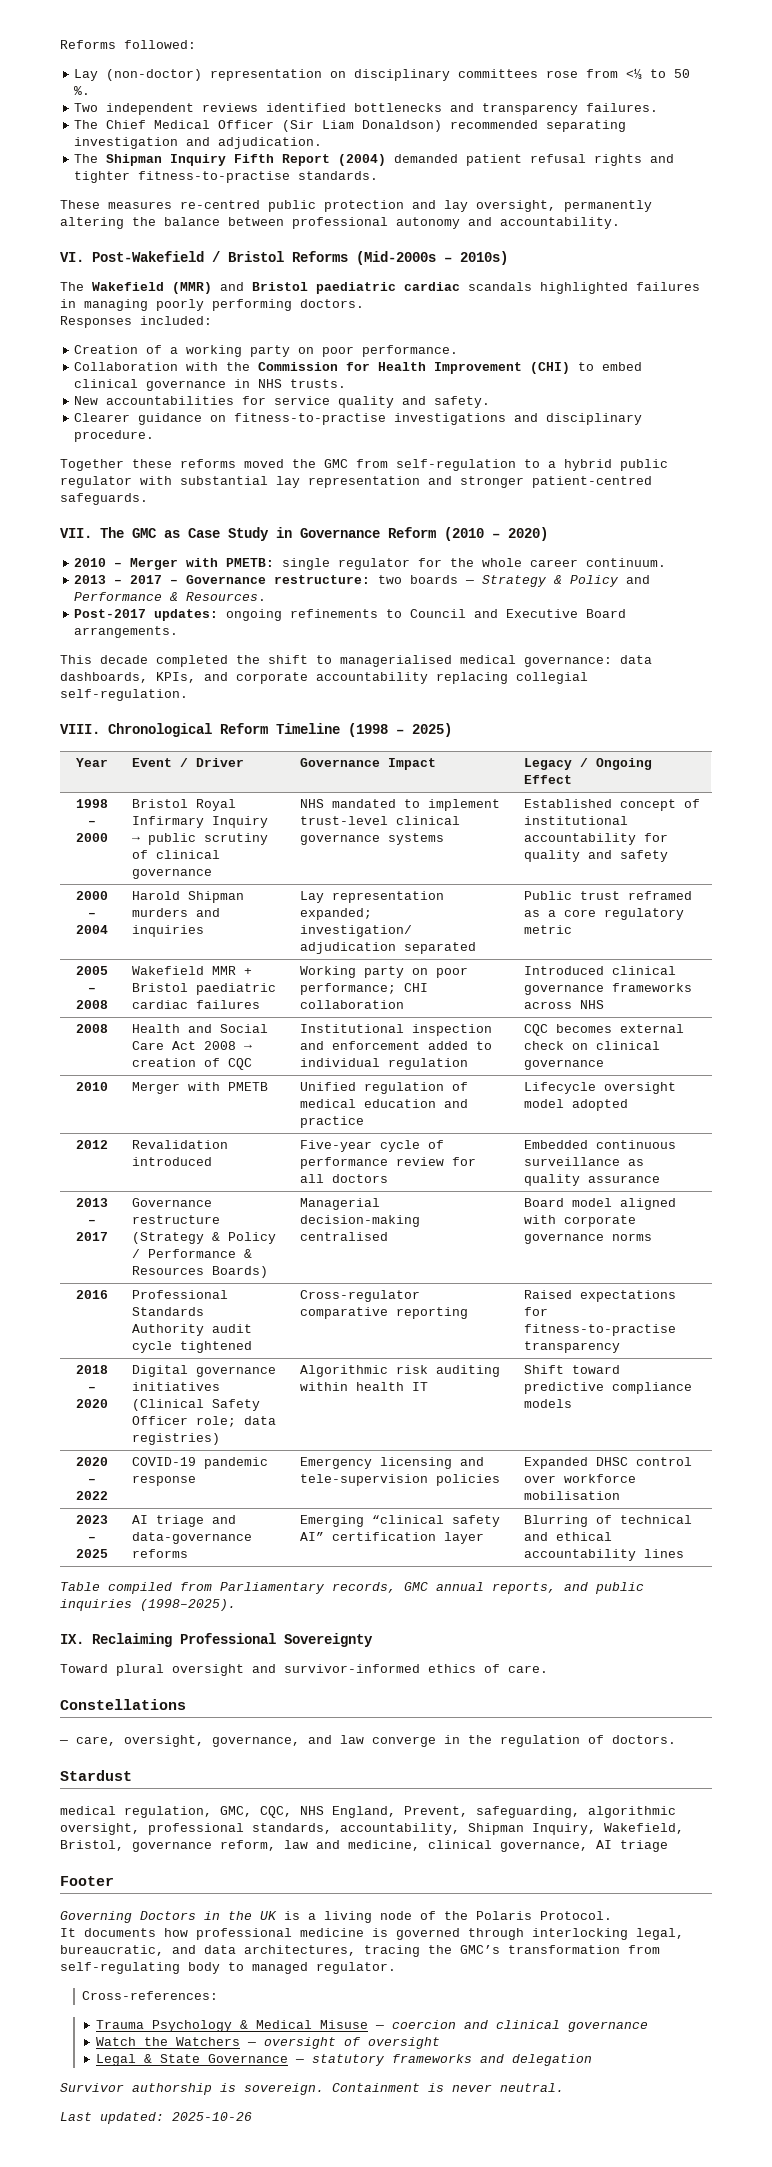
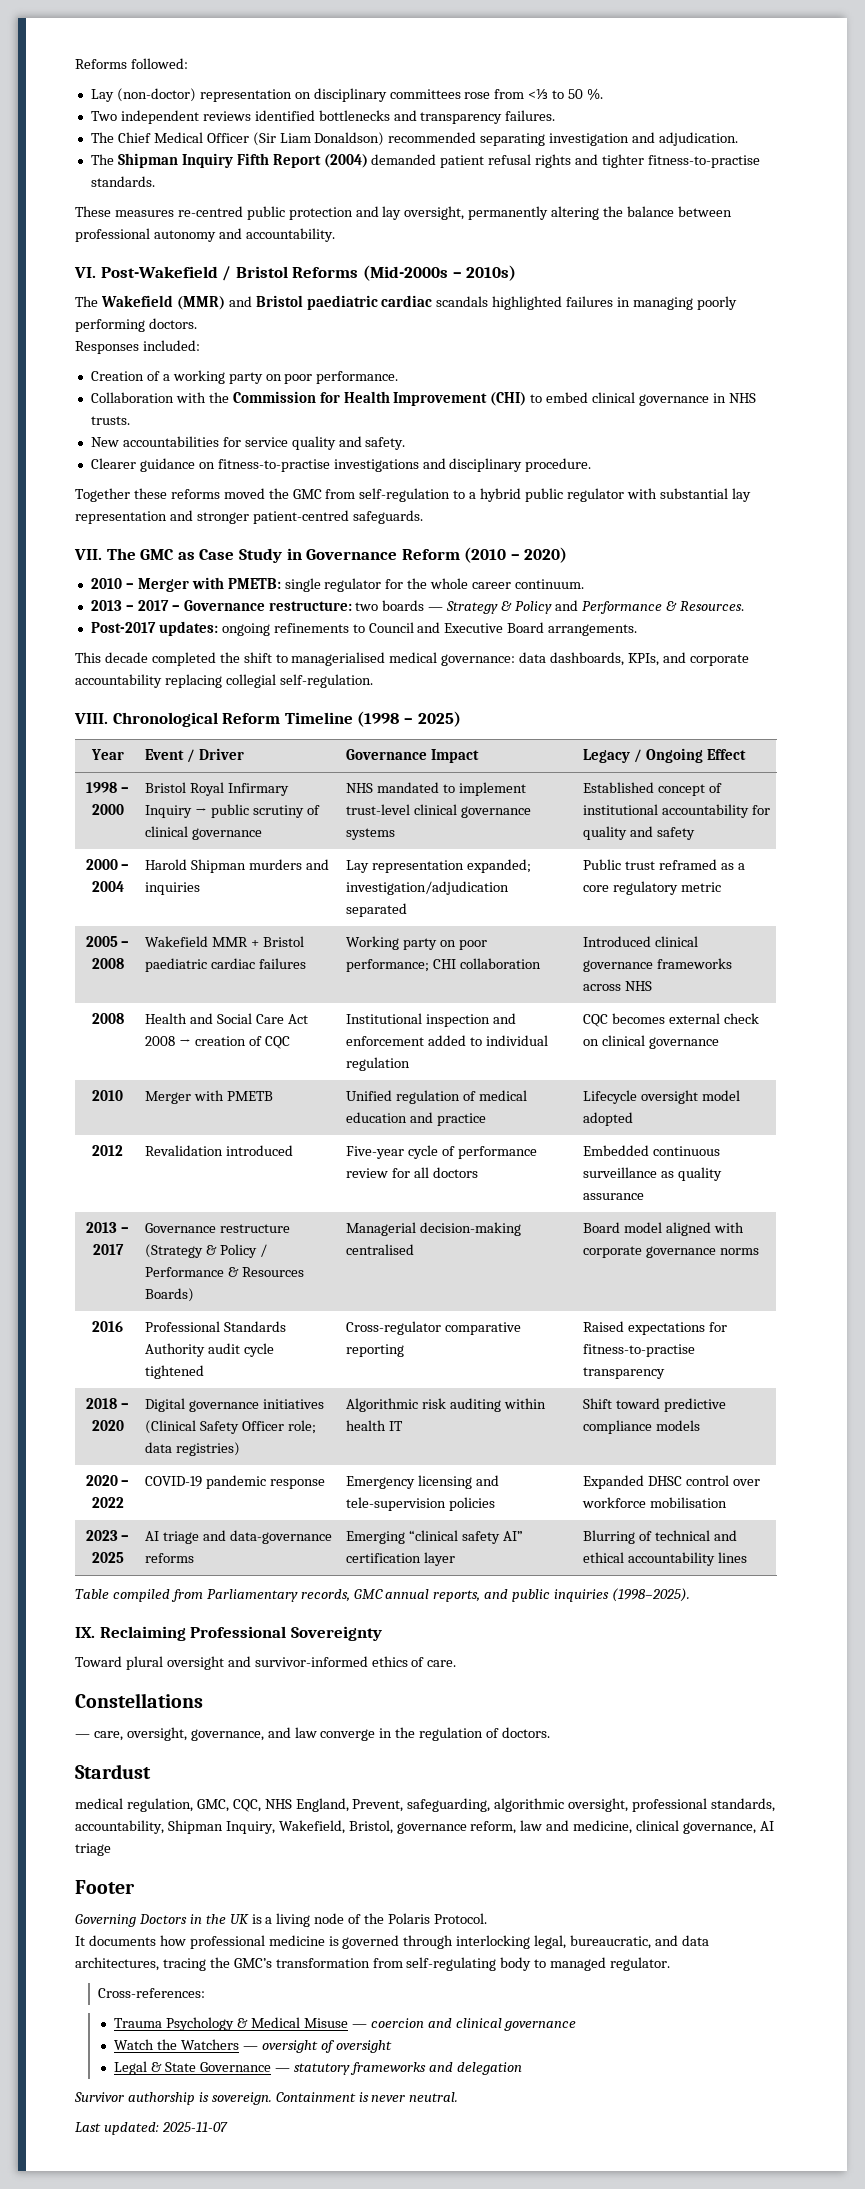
- Last updated: 2025-10-26
+ Last updated: 2025-11-07

